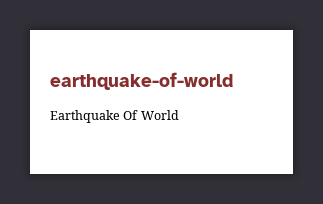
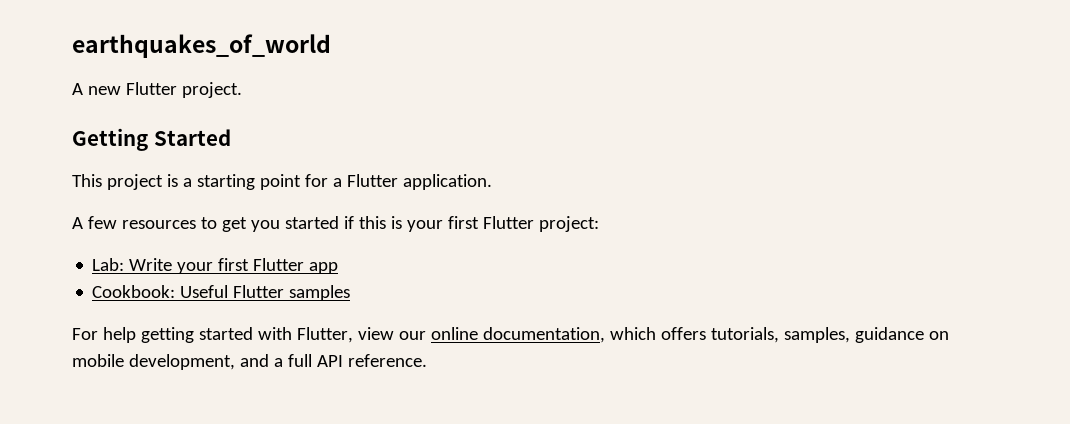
- earthquake-of-world
- Earthquake Of World
+ earthquakes_of_world
+ A new Flutter project.
+ Getting Started
+ This project is a starting point for a Flutter application.
+ A few resources to get you started if this is your first Flutter project:
+ Lab: Write your first Flutter app
+ Cookbook: Useful Flutter samples
+ For help getting started with Flutter, view our online documentation, which offers tutorials, samples, guidance on mobile development, and a full API reference.

